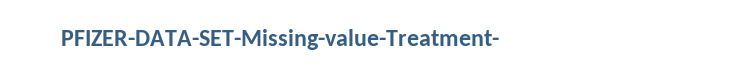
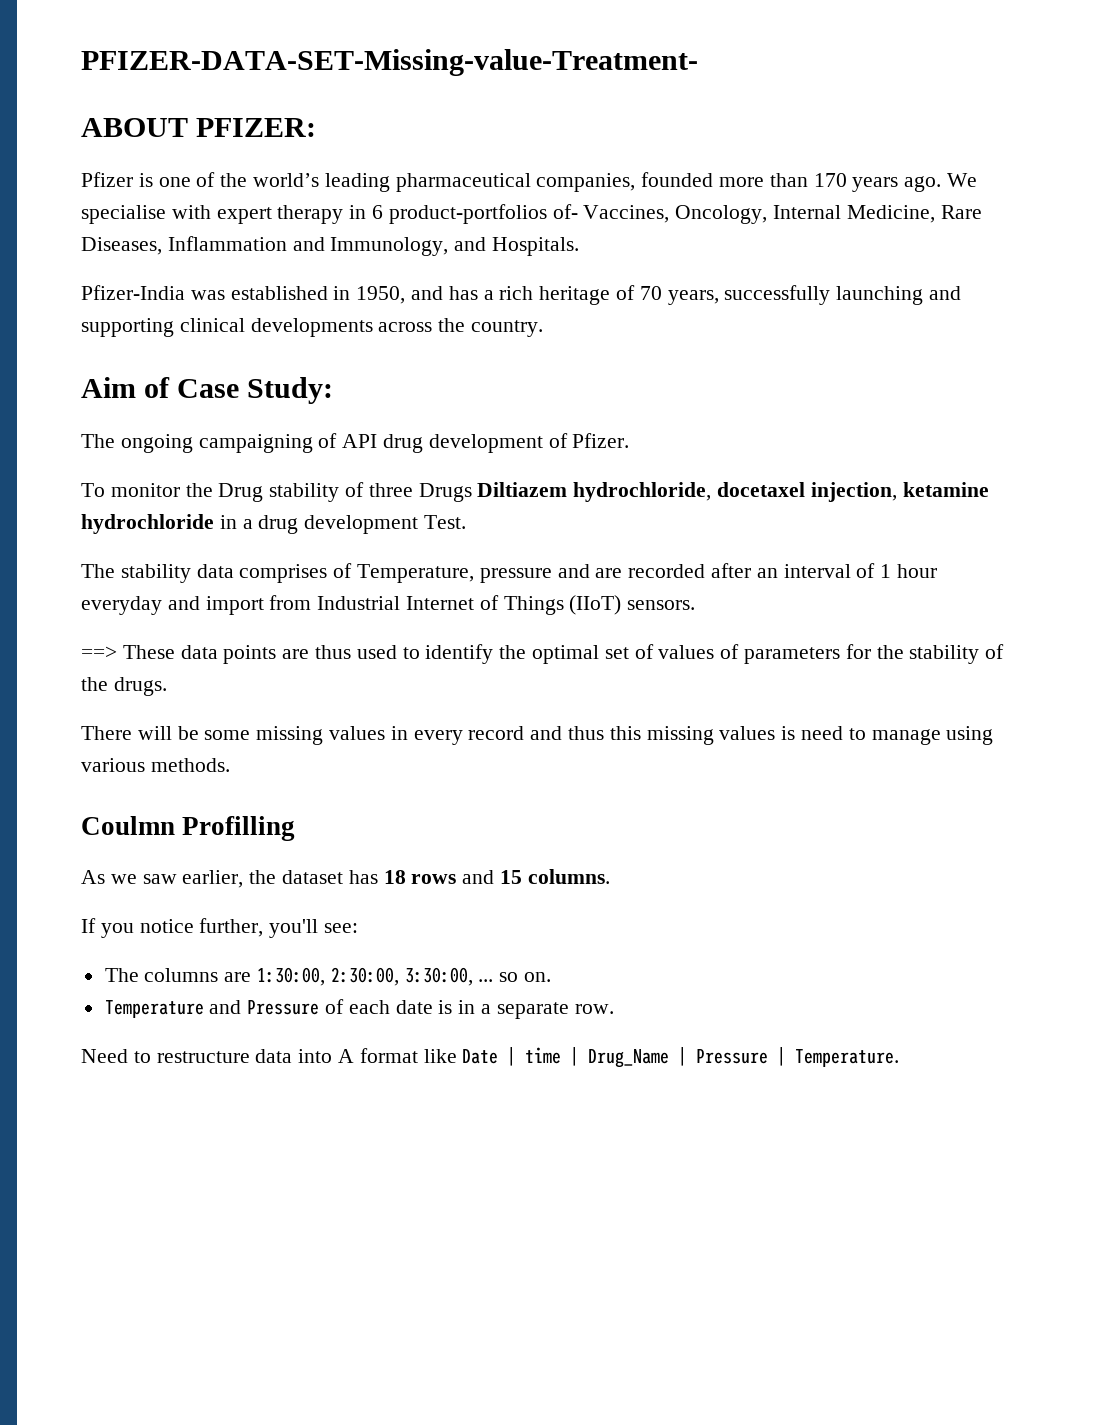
+ ABOUT PFIZER:
+ Pfizer is one of the world’s leading pharmaceutical companies, founded more than 170 years ago. We specialise with expert therapy in 6 product-portfolios of- Vaccines, Oncology, Internal Medicine, Rare Diseases, Inflammation and Immunology, and Hospitals.
+ Pfizer-India was established in 1950, and has a rich heritage of 70 years, successfully launching and supporting clinical developments across the country.
+ Aim of Case Study:
+ The ongoing campaigning of API drug development of Pfizer.
+ To monitor the Drug stability of three Drugs Diltiazem hydrochloride, docetaxel injection, ketamine hydrochloride in a drug development Test.
+ The stability data comprises of Temperature, pressure and are recorded after an interval of 1 hour everyday and import from Industrial Internet of Things (IIoT) sensors.
+ ==> These data points are thus used to identify the optimal set of values of parameters for the stability of the drugs.
+ There will be some missing values in every record and thus this missing values is need to manage using various methods.
+ Coulmn Profilling
+ As we saw earlier, the dataset has 18 rows and 15 columns.
+ If you notice further, you'll see:
+ The columns are 1:30:00, 2:30:00, 3:30:00, ... so on.
+ Temperature and Pressure of each date is in a separate row.
+ Need to restructure data into A format like Date | time | Drug_Name | Pressure | Temperature.

